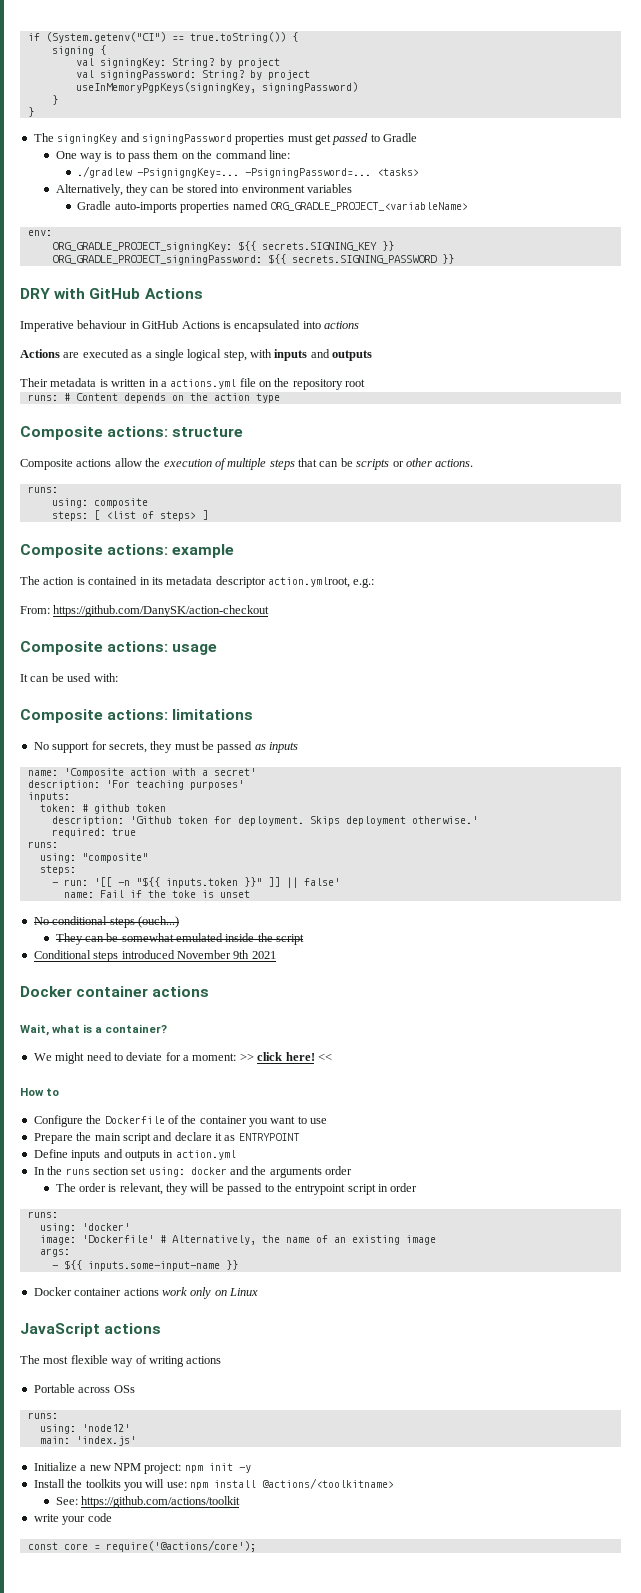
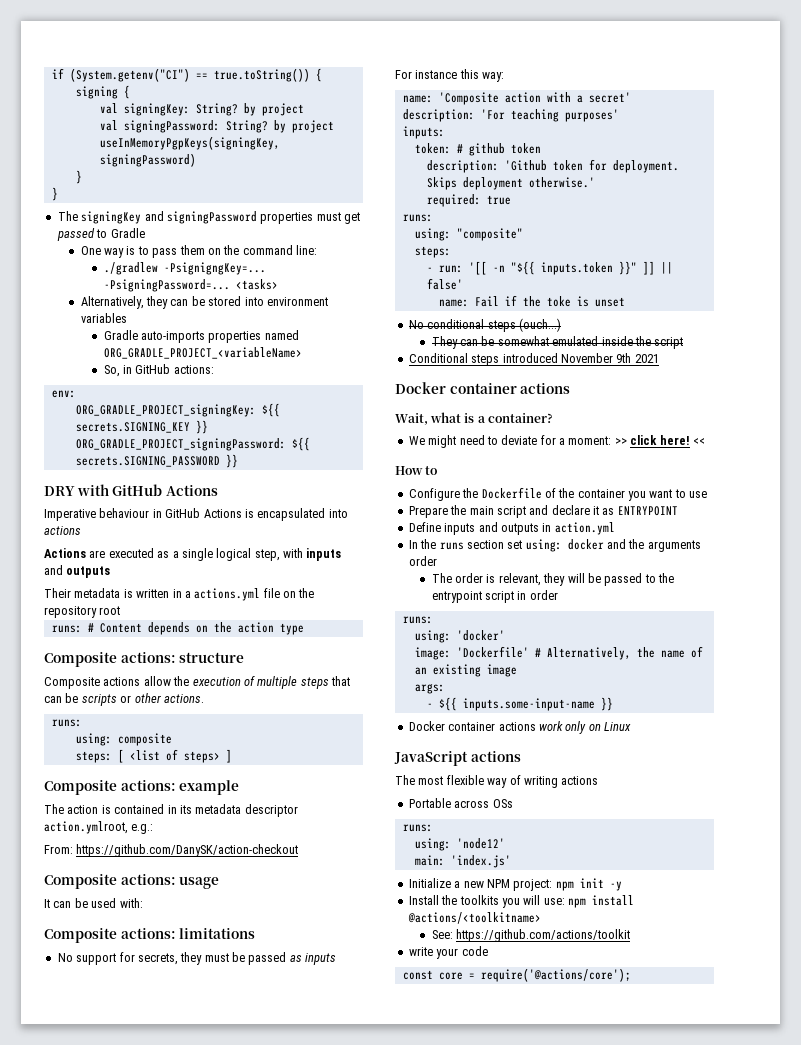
+ So, in GitHub actions:
+ For instance this way:

